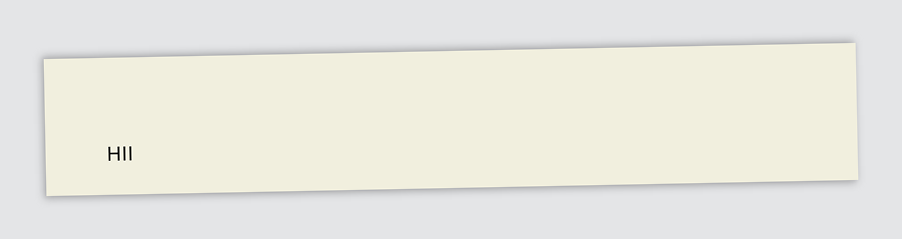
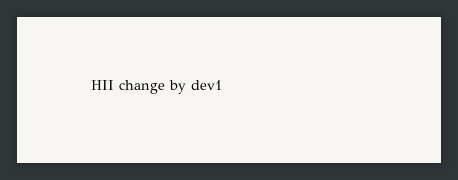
- HII
+ HII change by dev1

